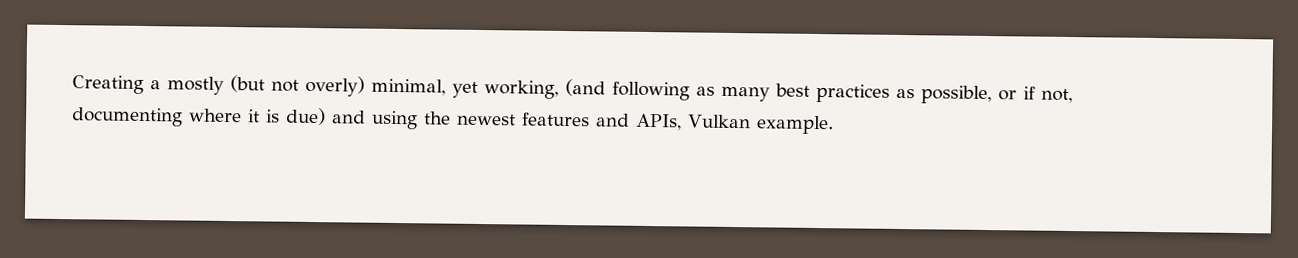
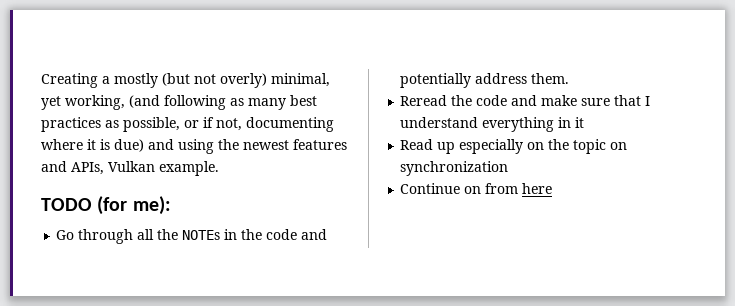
+ TODO (for me):
+ Go through all the NOTEs in the code and potentially address them.
+ Reread the code and make sure that I understand everything in it
+ Read up especially on the topic on synchronization
+ Continue on from here

